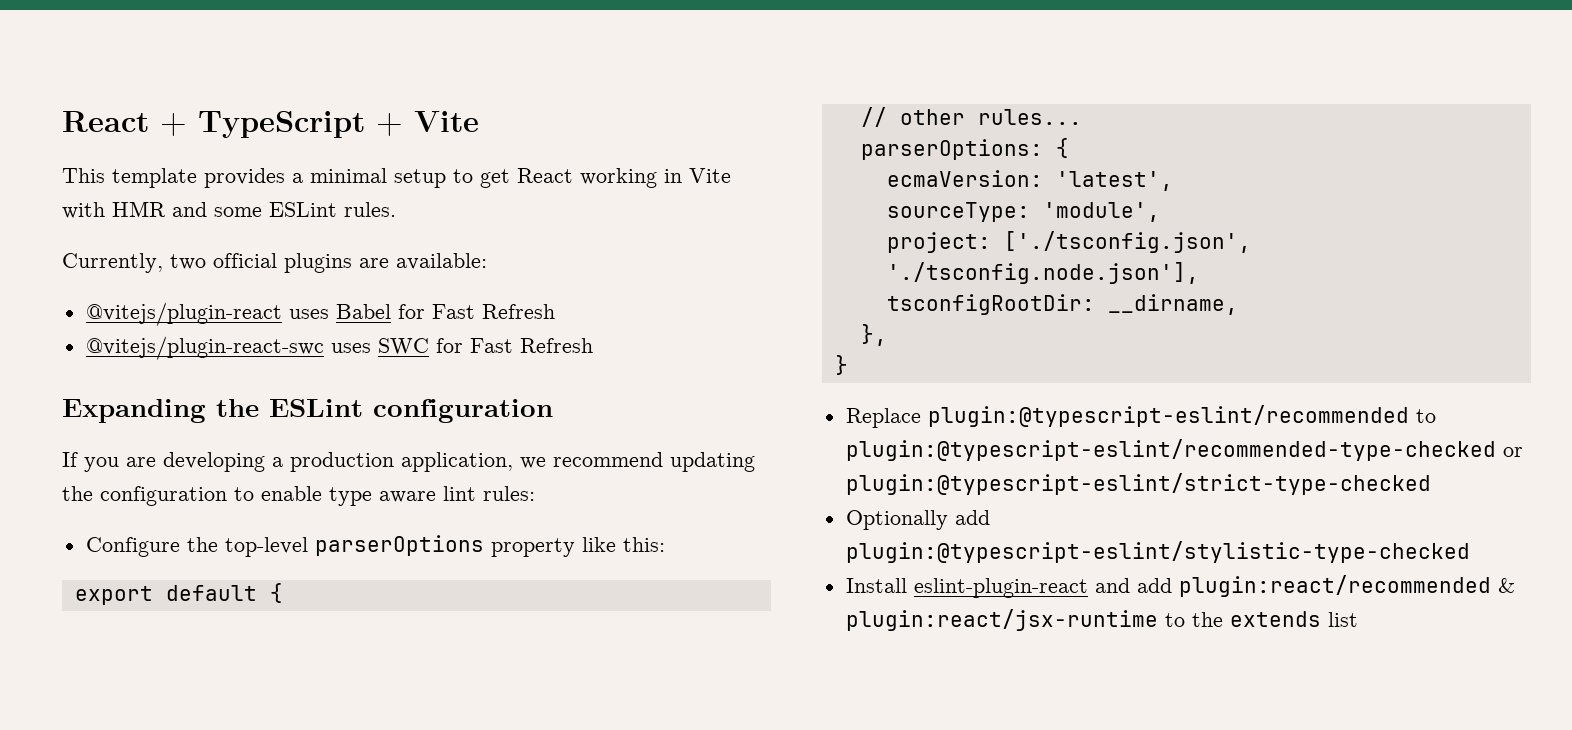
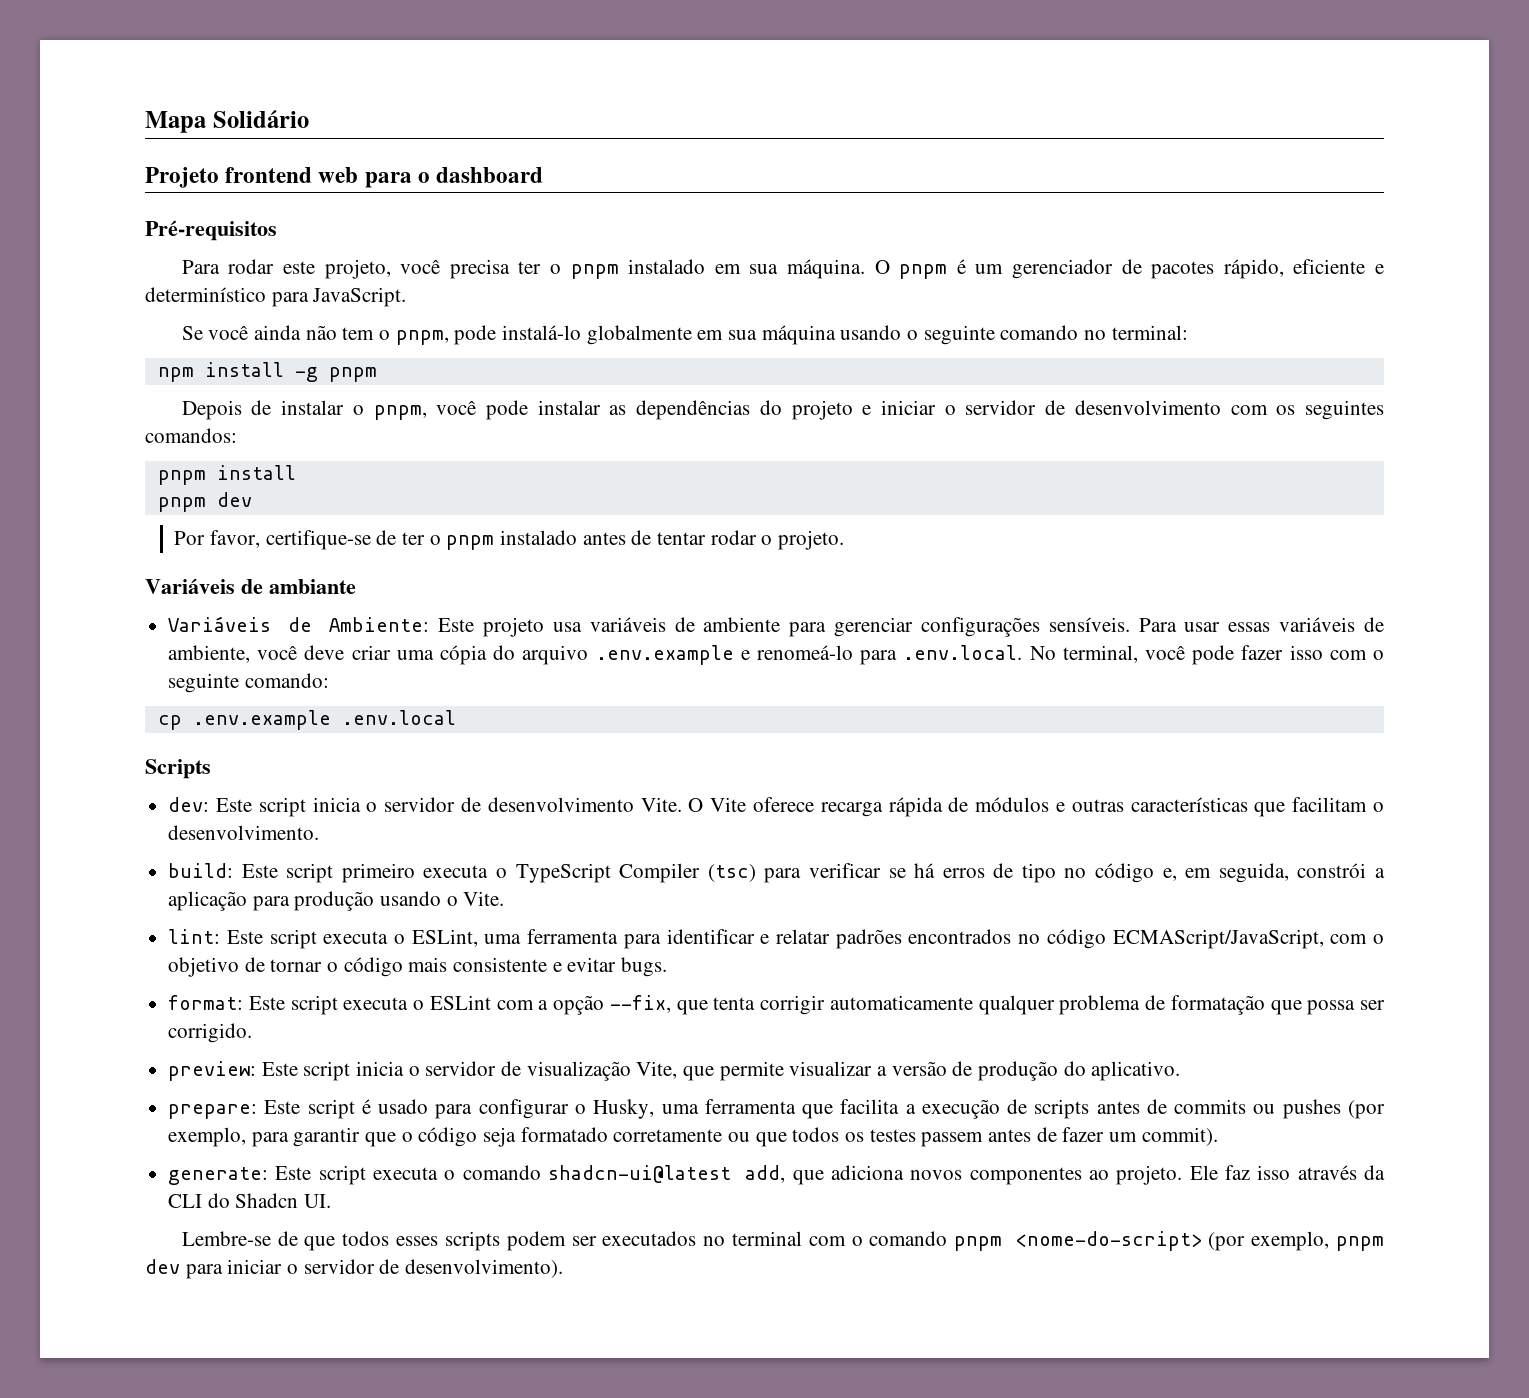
- React + TypeScript + Vite
- This template provides a minimal setup to get React working in Vite with HMR and some ESLint rules.
- Currently, two official plugins are available:
- @vitejs/plugin-react uses Babel for Fast Refresh
- @vitejs/plugin-react-swc uses SWC for Fast Refresh
- Expanding the ESLint configuration
- If you are developing a production application, we recommend updating the configuration to enable type aware lint rules:
- Configure the top-level parserOptions property like this:
- export default {
- // other rules...
- parserOptions: {
- ecmaVersion: 'latest',
- sourceType: 'module',
- project: ['./tsconfig.json', './tsconfig.node.json'],
- tsconfigRootDir: __dirname,
- },
- }
- Replace plugin:@typescript-eslint/recommended to plugin:@typescript-eslint/recommended-type-checked or plugin:@typescript-eslint/strict-type-checked
- Optionally add plugin:@typescript-eslint/stylistic-type-checked
- Install eslint-plugin-react and add plugin:react/recommended & plugin:react/jsx-runtime to the extends list
+ Mapa Solidário
+ Projeto frontend web para o dashboard
+ Pré-requisitos
+ Para rodar este projeto, você precisa ter o pnpm instalado em sua máquina. O pnpm é um gerenciador de pacotes rápido, eficiente e determinístico para JavaScript.
+ Se você ainda não tem o pnpm, pode instalá-lo globalmente em sua máquina usando o seguinte comando no terminal:
+ npm install -g pnpm
+ Depois de instalar o pnpm, você pode instalar as dependências do projeto e iniciar o servidor de desenvolvimento com os seguintes comandos:
+ pnpm install
+ pnpm dev
+ Por favor, certifique-se de ter o pnpm instalado antes de tentar rodar o projeto.
+ Variáveis de ambiante
+ Variáveis de Ambiente: Este projeto usa variáveis de ambiente para gerenciar configurações sensíveis. Para usar essas variáveis de ambiente, você deve criar uma cópia do arquivo .env.example e renomeá-lo para .env.local. No terminal, você pode fazer isso com o seguinte comando:
+ cp .env.example .env.local
+ Scripts
+ dev: Este script inicia o servidor de desenvolvimento Vite. O Vite oferece recarga rápida de módulos e outras características que facilitam o desenvolvimento.
+ build: Este script primeiro executa o TypeScript Compiler (tsc) para verificar se há erros de tipo no código e, em seguida, constrói a aplicação para produção usando o Vite.
+ lint: Este script executa o ESLint, uma ferramenta para identificar e relatar padrões encontrados no código ECMAScript/JavaScript, com o objetivo de tornar o código mais consistente e evitar bugs.
+ format: Este script executa o ESLint com a opção --fix, que tenta corrigir automaticamente qualquer problema de formatação que possa ser corrigido.
+ preview: Este script inicia o servidor de visualização Vite, que permite visualizar a versão de produção do aplicativo.
+ prepare: Este script é usado para configurar o Husky, uma ferramenta que facilita a execução de scripts antes de commits ou pushes (por exemplo, para garantir que o código seja formatado corretamente ou que todos os testes passem antes de fazer um commit).
+ generate: Este script executa o comando shadcn-ui@latest add, que adiciona novos componentes ao projeto. Ele faz isso através da CLI do Shadcn UI.
+ Lembre-se de que todos esses scripts podem ser executados no terminal com o comando pnpm <nome-do-script> (por exemplo, pnpm dev para iniciar o servidor de desenvolvimento).

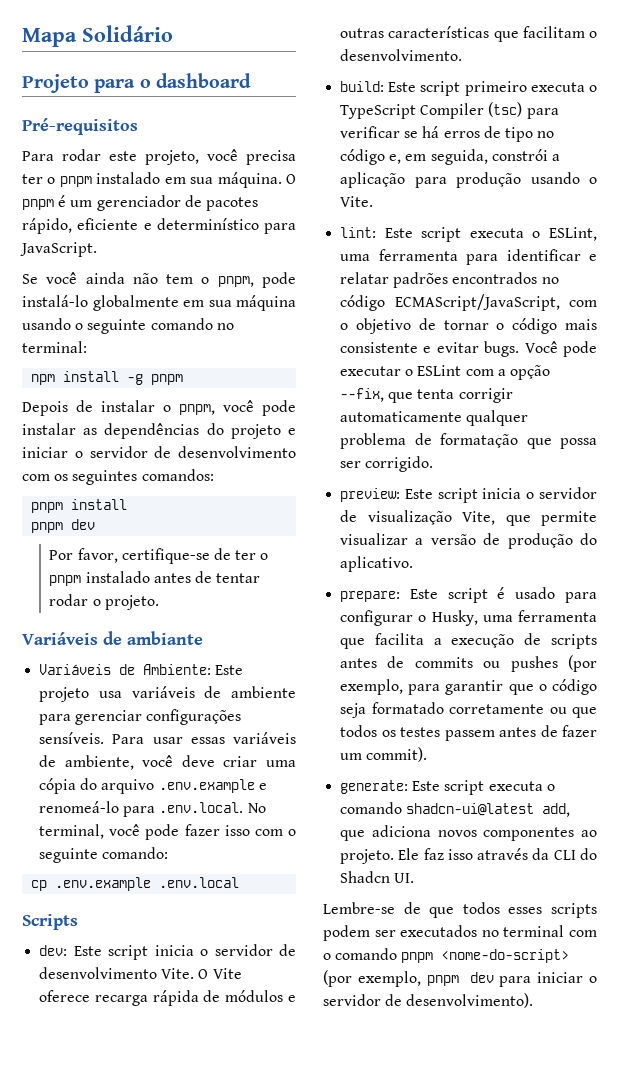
- Projeto frontend web para o dashboard
+ Projeto para o dashboard
- lint: Este script executa o ESLint, uma ferramenta para identificar e relatar padrões encontrados no código ECMAScript/JavaScript, com o objetivo de tornar o código mais consistente e evitar bugs.
- format: Este script executa o ESLint com a opção --fix, que tenta corrigir automaticamente qualquer problema de formatação que possa ser corrigido.
+ lint: Este script executa o ESLint, uma ferramenta para identificar e relatar padrões encontrados no código ECMAScript/JavaScript, com o objetivo de tornar o código mais consistente e evitar bugs. Você pode executar o ESLint com a opção --fix, que tenta corrigir automaticamente qualquer problema de formatação que possa ser corrigido.

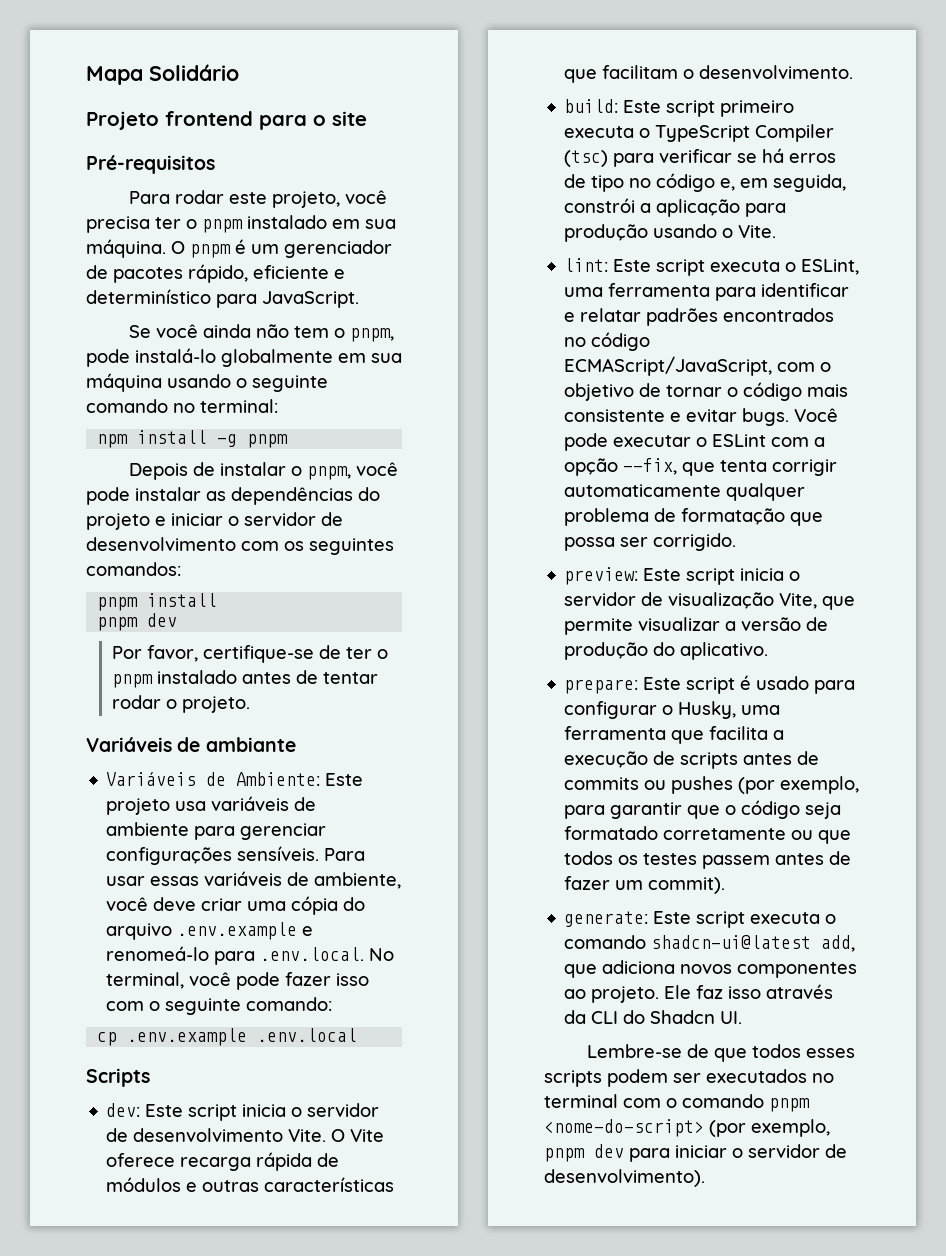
- Projeto para o dashboard
+ Projeto frontend para o site

